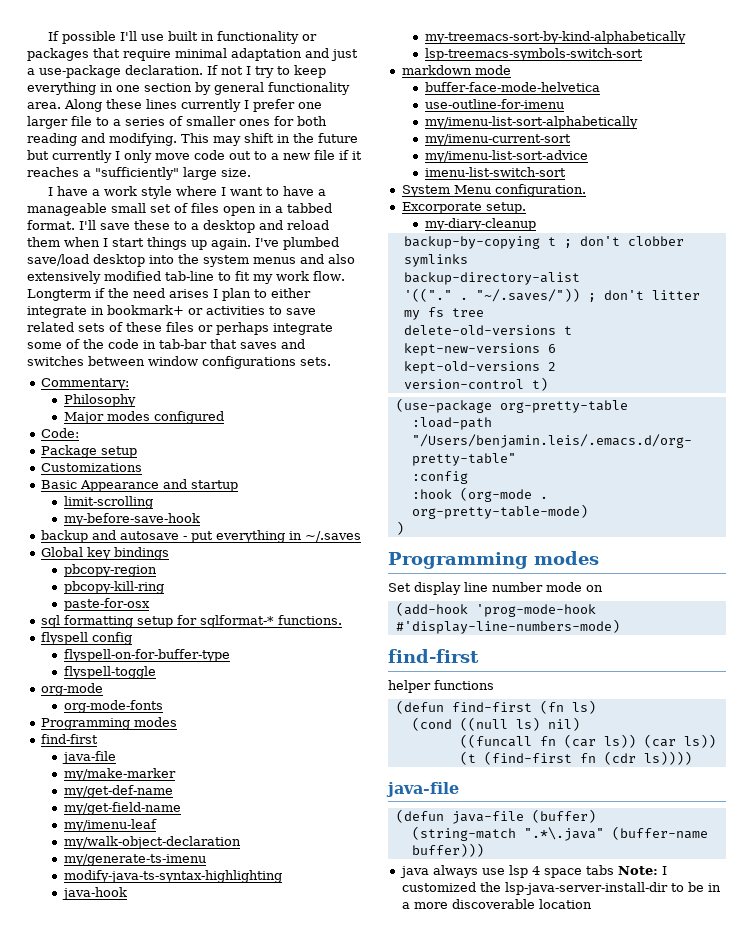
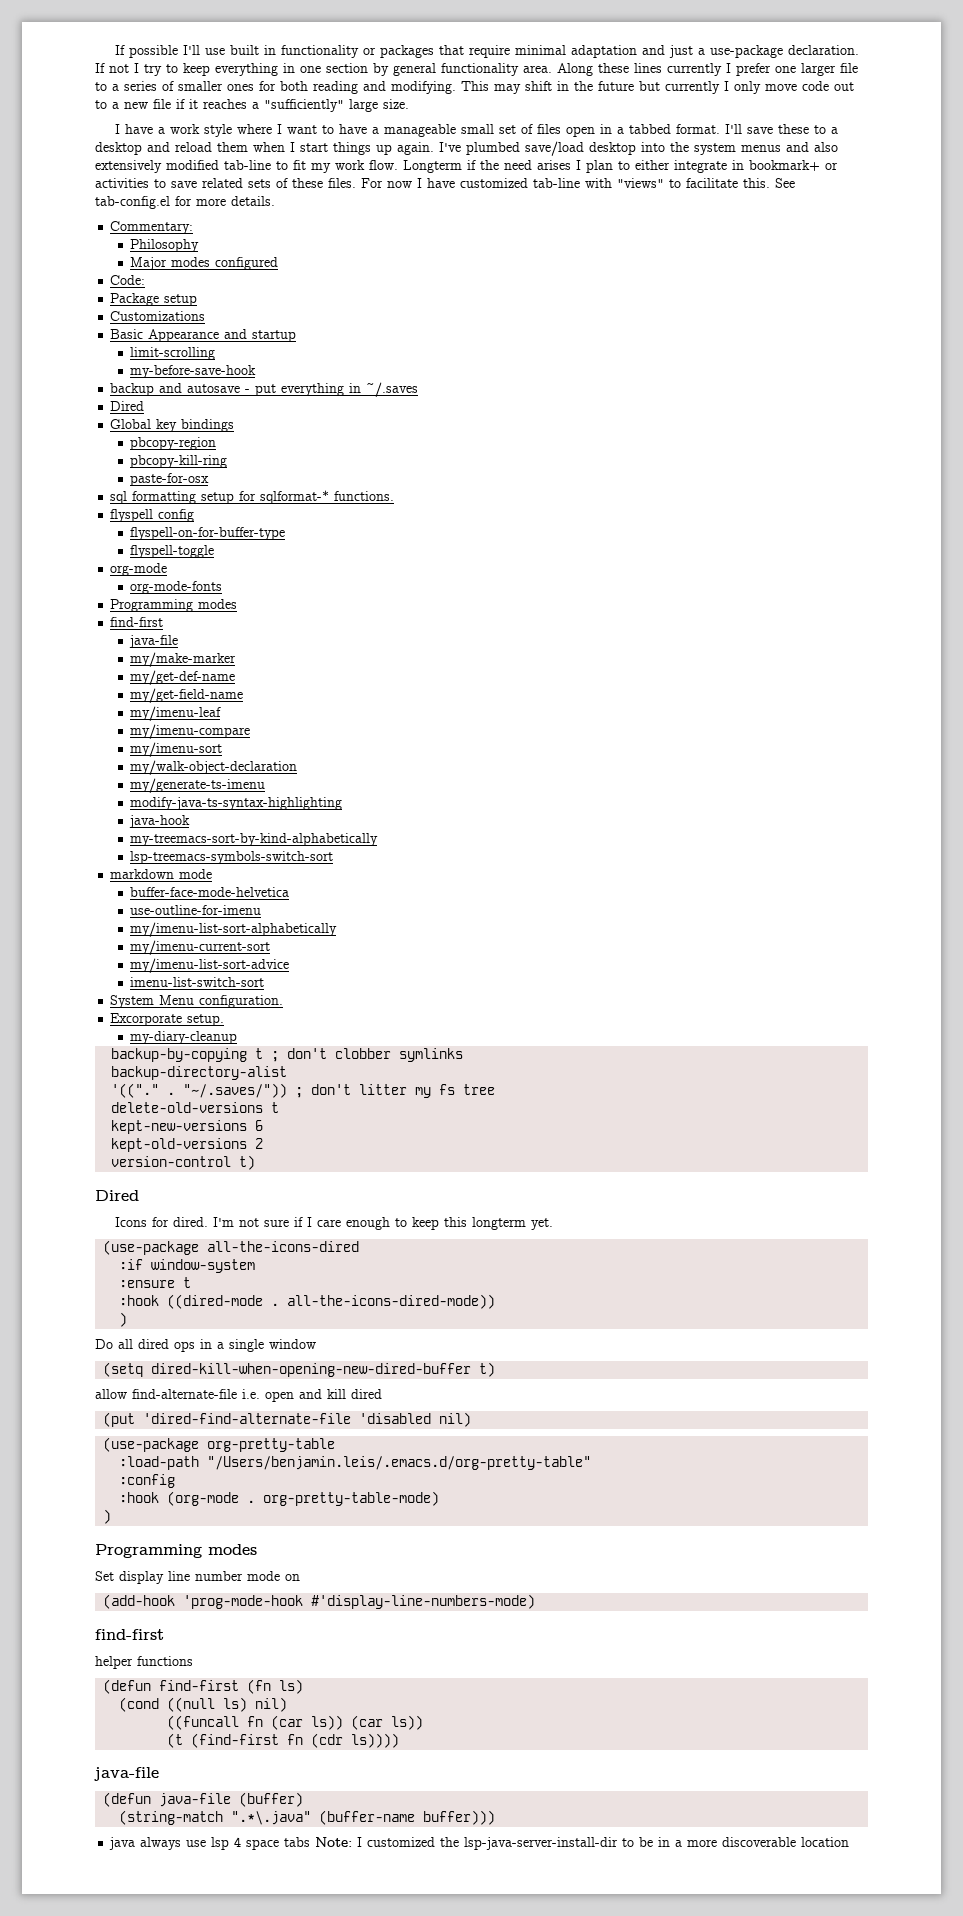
- Longterm if the need arises I plan to either integrate in bookmark+ or activities to save related sets of these files or perhaps integrate some of the code in tab-bar that saves and switches between window configurations sets.
+ Longterm if the need arises I plan to either integrate in bookmark+ or activities to save related sets of these files. For now I have customized tab-line with "views" to facilitate this. See tab-config.el for more details.
  backup and autosave - put everything in ~/.saves
+ Dired
+ my/imenu-compare
+ my/imenu-sort
  version-control t)
+ Dired
+ Icons for dired. I'm not sure if I care enough to keep this longterm yet.
+ (use-package all-the-icons-dired
+ :if window-system
+ :ensure t
+ :hook ((dired-mode . all-the-icons-dired-mode))
+ )
+ Do all dired ops in a single window
+ (setq dired-kill-when-opening-new-dired-buffer t)
+ allow find-alternate-file i.e. open and kill dired
+ (put 'dired-find-alternate-file 'disabled nil)

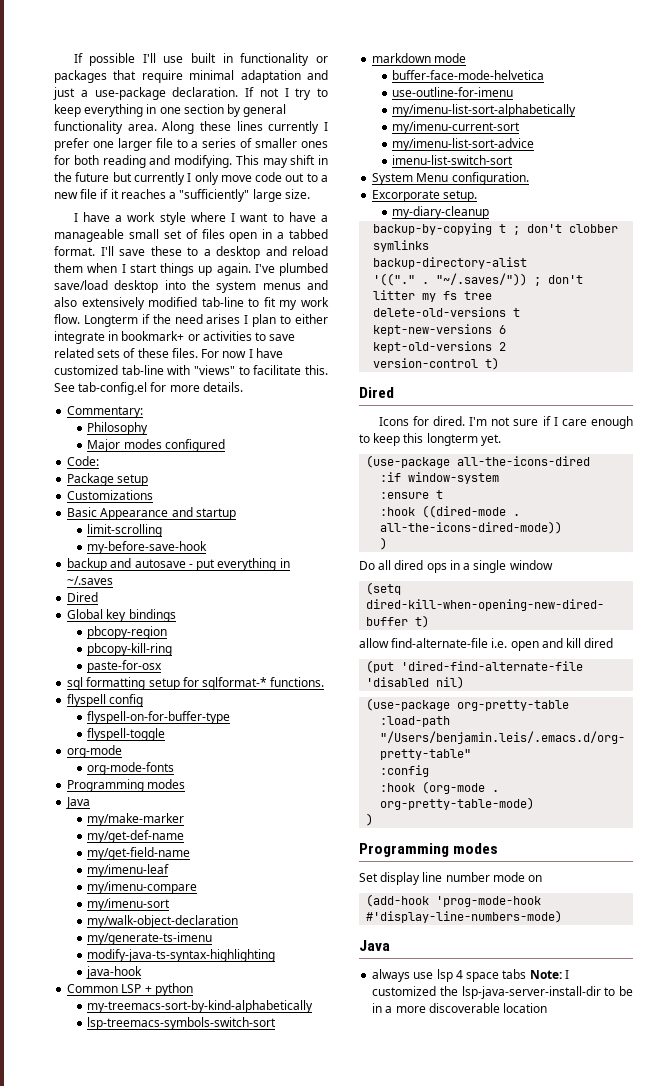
  org-mode-fonts
  Programming modes
- find-first
- java-file
+ Java
+ Common LSP + python
  (add-hook 'prog-mode-hook #'display-line-numbers-mode)
- find-first
- helper functions
- (defun find-first (fn ls)
- (cond ((null ls) nil)
- ((funcall fn (car ls)) (car ls))
- (t (find-first fn (cdr ls))))
- java-file
- (defun java-file (buffer)
- (string-match ".*\.java" (buffer-name buffer)))
- java always use lsp 4 space tabs Note: I customized the lsp-java-server-install-dir to be in a more discoverable location
+ Java
+ always use lsp 4 space tabs Note: I customized the lsp-java-server-install-dir to be in a more discoverable location

